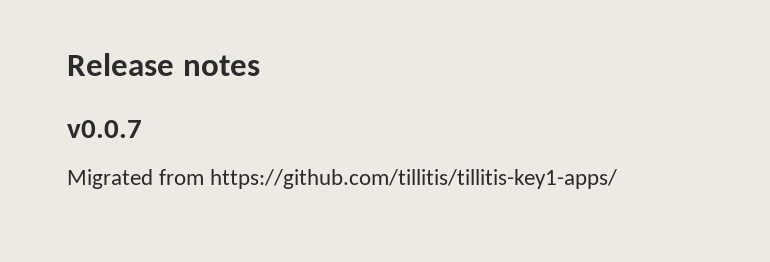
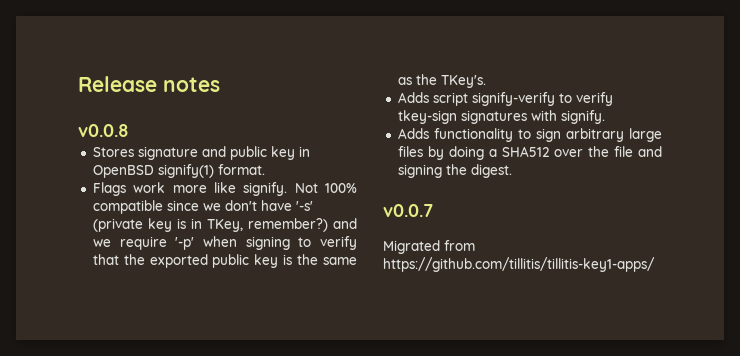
+ v0.0.8
+ Stores signature and public key in OpenBSD signify(1) format.
+ Flags work more like signify. Not 100% compatible since we don't have '-s' (private key is in TKey, remember?) and we require '-p' when signing to verify that the exported public key is the same as the TKey's.
+ Adds script signify-verify to verify tkey-sign signatures with signify.
+ Adds functionality to sign arbitrary large files by doing a SHA512 over the file and signing the digest.

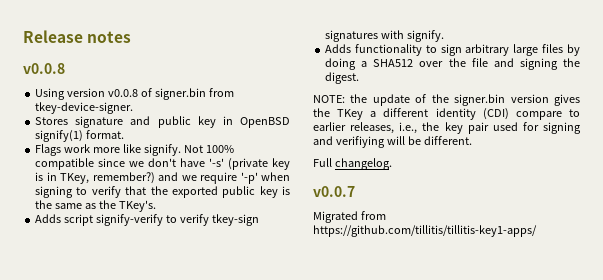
+ Using version v0.0.8 of signer.bin from tkey-device-signer.
+ NOTE: the update of the signer.bin version gives the TKey a different identity (CDI) compare to earlier releases, i.e., the key pair used for signing and verifiying will be different.
+ Full changelog.

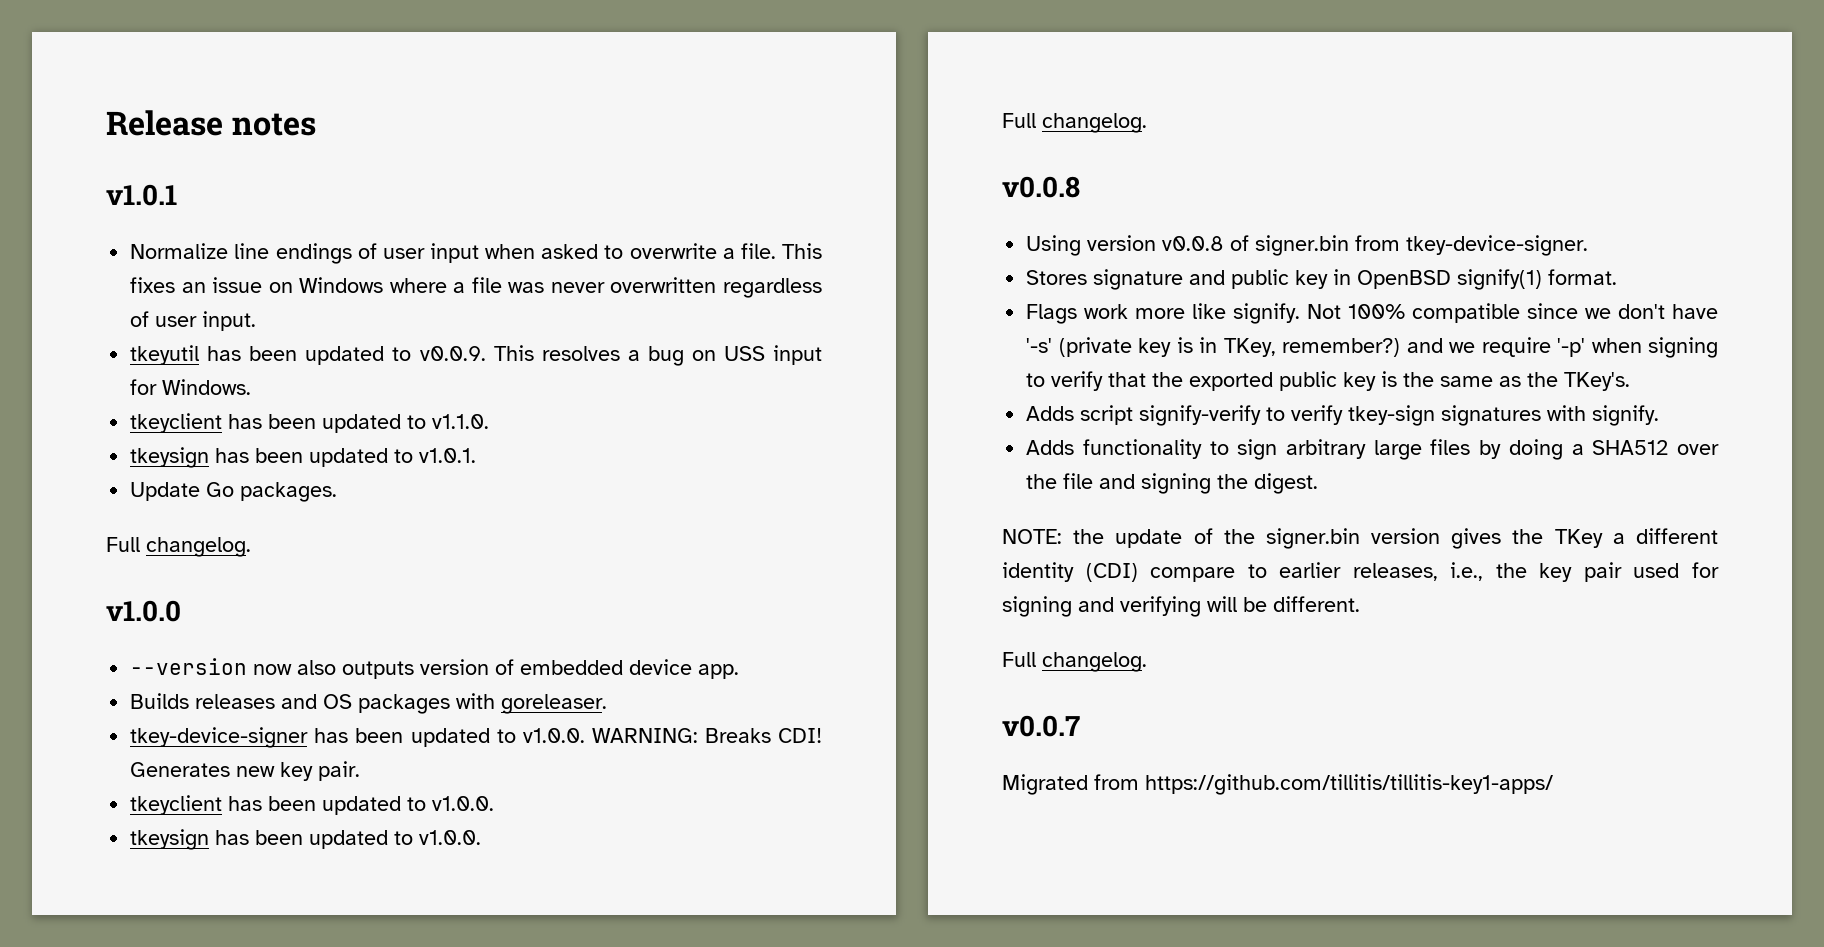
+ v1.0.1
+ Normalize line endings of user input when asked to overwrite a file. This fixes an issue on Windows where a file was never overwritten regardless of user input.
+ tkeyutil has been updated to v0.0.9. This resolves a bug on USS input for Windows.
+ tkeyclient has been updated to v1.1.0.
+ tkeysign has been updated to v1.0.1.
+ Update Go packages.
+ Full changelog.
+ v1.0.0
+ --version now also outputs version of embedded device app.
+ Builds releases and OS packages with goreleaser.
+ tkey-device-signer has been updated to v1.0.0. WARNING: Breaks CDI! Generates new key pair.
+ tkeyclient has been updated to v1.0.0.
+ tkeysign has been updated to v1.0.0.
+ Full changelog.
- NOTE: the update of the signer.bin version gives the TKey a different identity (CDI) compare to earlier releases, i.e., the key pair used for signing and verifiying will be different.
+ NOTE: the update of the signer.bin version gives the TKey a different identity (CDI) compare to earlier releases, i.e., the key pair used for signing and verifying will be different.

